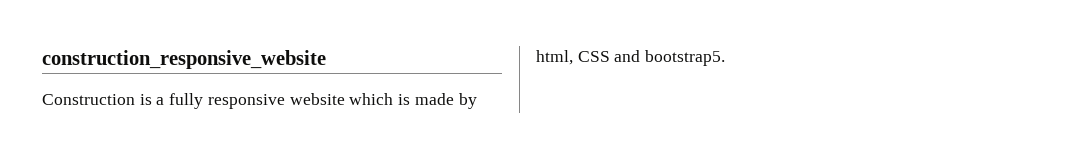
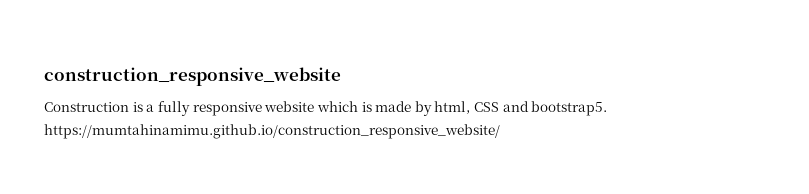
- Construction is a fully responsive website which is made by html, CSS and bootstrap5.
+ Construction is a fully responsive website which is made by html, CSS and bootstrap5. https://mumtahinamimu.github.io/construction_responsive_website/

